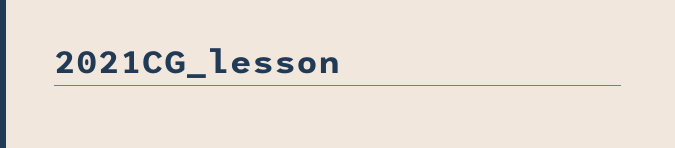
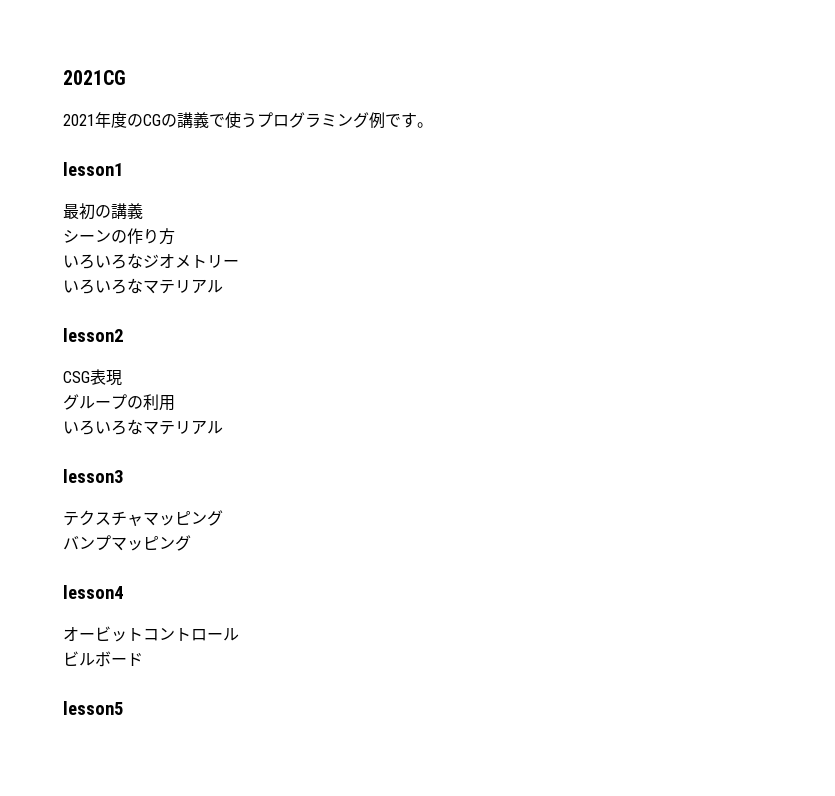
- 2021CG_lesson
+ 2021CG
+ 2021年度のCGの講義で使うプログラミング例です。
+ lesson1
+ 最初の講義
+ シーンの作り方
+ いろいろなジオメトリー
+ いろいろなマテリアル
+ lesson2
+ CSG表現
+ グループの利用
+ いろいろなマテリアル
+ lesson3
+ テクスチャマッピング
+ バンプマッピング
+ lesson4
+ オービットコントロール
+ ビルボード
+ lesson5

